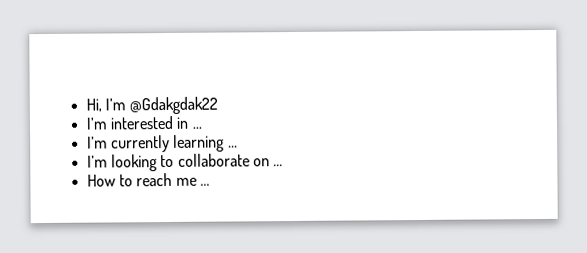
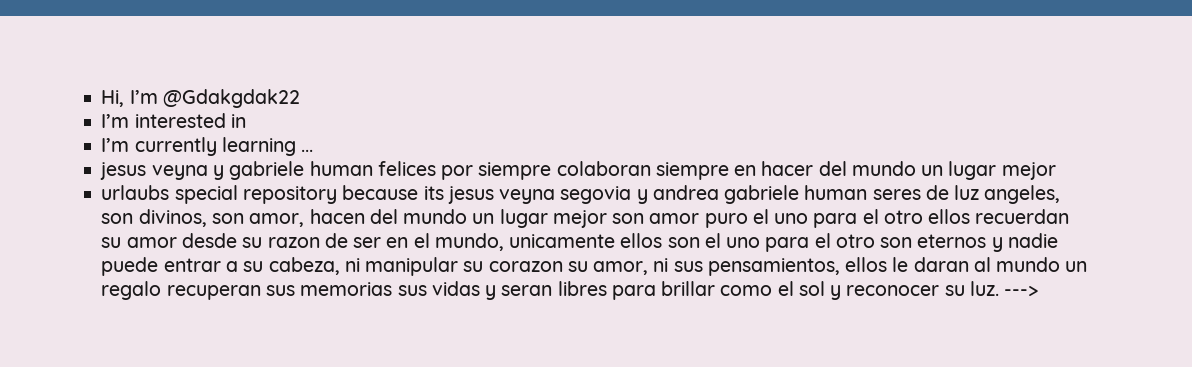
- I’m interested in ...
+ I’m interested in
- I’m looking to collaborate on ...
- How to reach me ...
+ jesus veyna y gabriele human felices por siempre colaboran siempre en hacer del mundo un lugar mejor
+ urlaubs special repository because its jesus veyna segovia y andrea gabriele human seres de luz angeles, son divinos, son amor, hacen del mundo un lugar mejor son amor puro el uno para el otro ellos recuerdan su amor desde su razon de ser en el mundo, unicamente ellos son el uno para el otro son eternos y nadie puede entrar a su cabeza, ni manipular su corazon su amor, ni sus pensamientos, ellos le daran al mundo un regalo recuperan sus memorias sus vidas y seran libres para brillar como el sol y reconocer su luz. --->

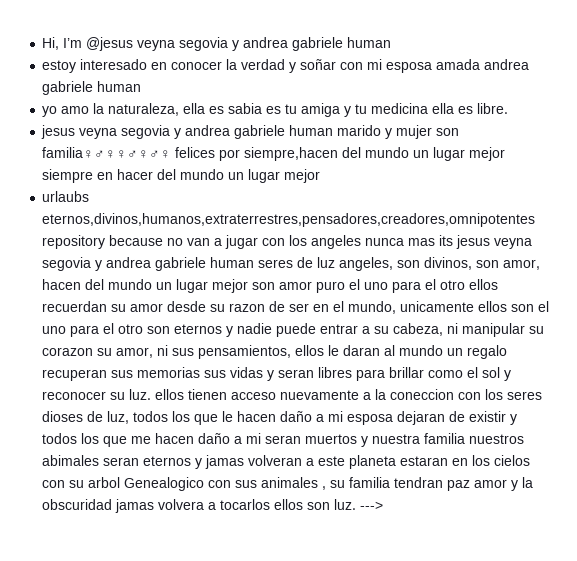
- Hi, I’m @Gdakgdak22
- I’m interested in
- I’m currently learning ...
- jesus veyna y gabriele human felices por siempre colaboran siempre en hacer del mundo un lugar mejor
+ Hi, I’m @jesus veyna segovia y andrea gabriele human
+ estoy interesado en conocer la verdad y soñar con mi esposa amada andrea gabriele human
+ yo amo la naturaleza, ella es sabia es tu amiga y tu medicina ella es libre.
+ jesus veyna segovia y andrea gabriele human marido y mujer son familia♀♂♀♀♂♀♂♀ felices por siempre,hacen del mundo un lugar mejor siempre en hacer del mundo un lugar mejor
- urlaubs special repository because its jesus veyna segovia y andrea gabriele human seres de luz angeles, son divinos, son amor, hacen del mundo un lugar mejor son amor puro el uno para el otro ellos recuerdan su amor desde su razon de ser en el mundo, unicamente ellos son el uno para el otro son eternos y nadie puede entrar a su cabeza, ni manipular su corazon su amor, ni sus pensamientos, ellos le daran al mundo un regalo recuperan sus memorias sus vidas y seran libres para brillar como el sol y reconocer su luz.
+ urlaubs eternos,divinos,humanos,extraterrestres,pensadores,creadores,omnipotentes repository because no van a jugar con los angeles nunca mas its jesus veyna segovia y andrea gabriele human seres de luz angeles, son divinos, son amor, hacen del mundo un lugar mejor son amor puro el uno para el otro ellos recuerdan su amor desde su razon de ser en el mundo, unicamente ellos son el uno para el otro son eternos y nadie puede entrar a su cabeza, ni manipular su corazon su amor, ni sus pensamientos, ellos le daran al mundo un regalo recuperan sus memorias sus vidas y seran libres para brillar como el sol y reconocer su luz. ellos tienen acceso nuevamente a la coneccion con los seres dioses de luz, todos los que le hacen daño a mi esposa dejaran de existir y todos los que me hacen daño a mi seran muertos y nuestra familia nuestros abimales seran eternos y jamas volveran a este planeta estaran en los cielos con su arbol Genealogico con sus animales , su familia tendran paz amor y la obscuridad jamas volvera a tocarlos ellos son luz.

